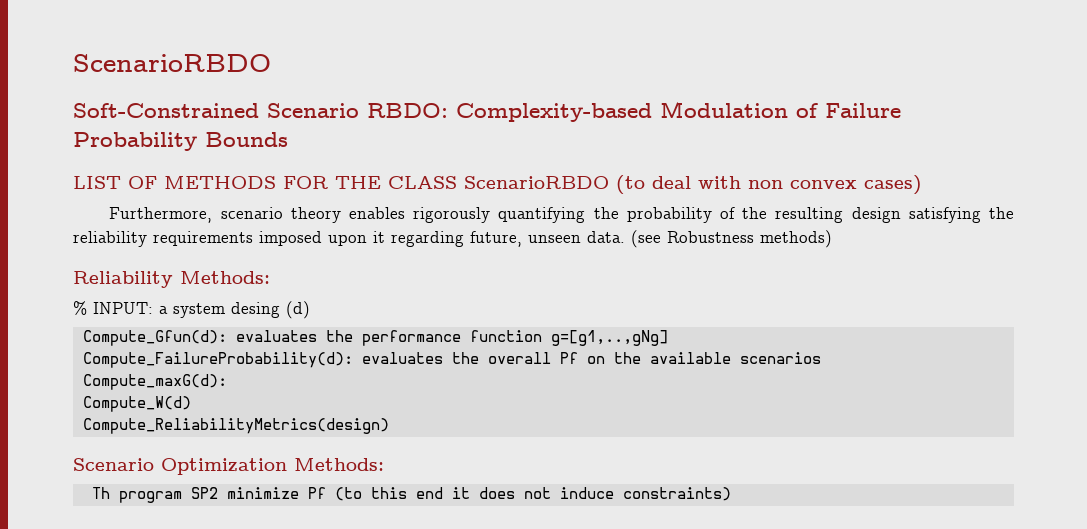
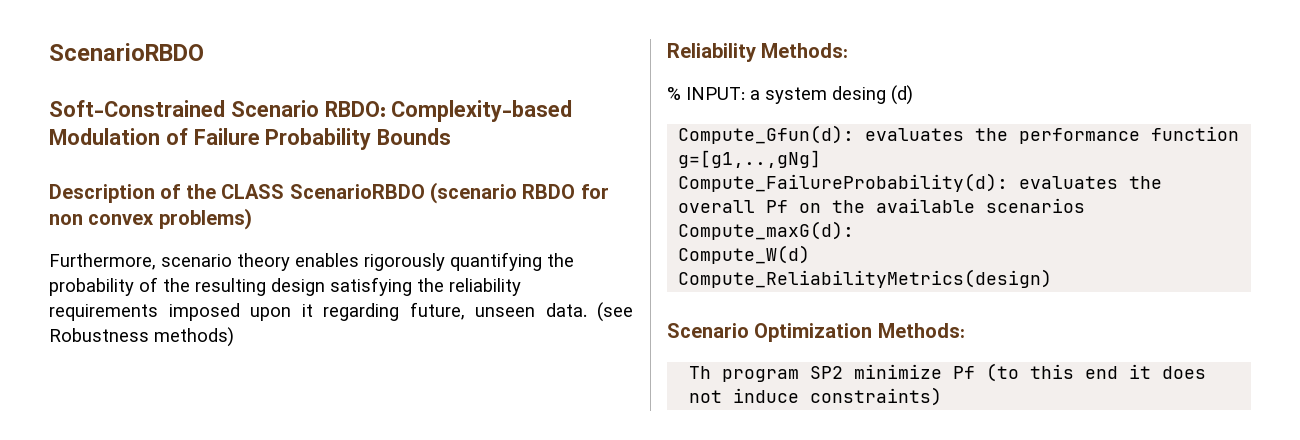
- LIST OF METHODS FOR THE CLASS ScenarioRBDO (to deal with non convex cases)
+ Description of the CLASS ScenarioRBDO (scenario RBDO for non convex problems)

